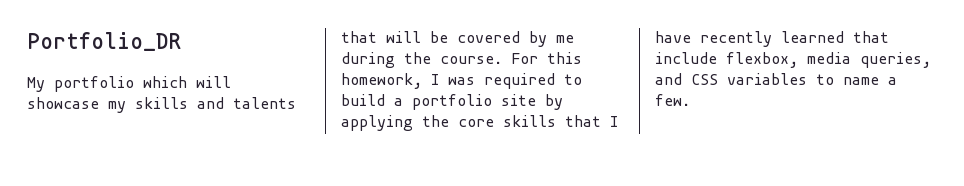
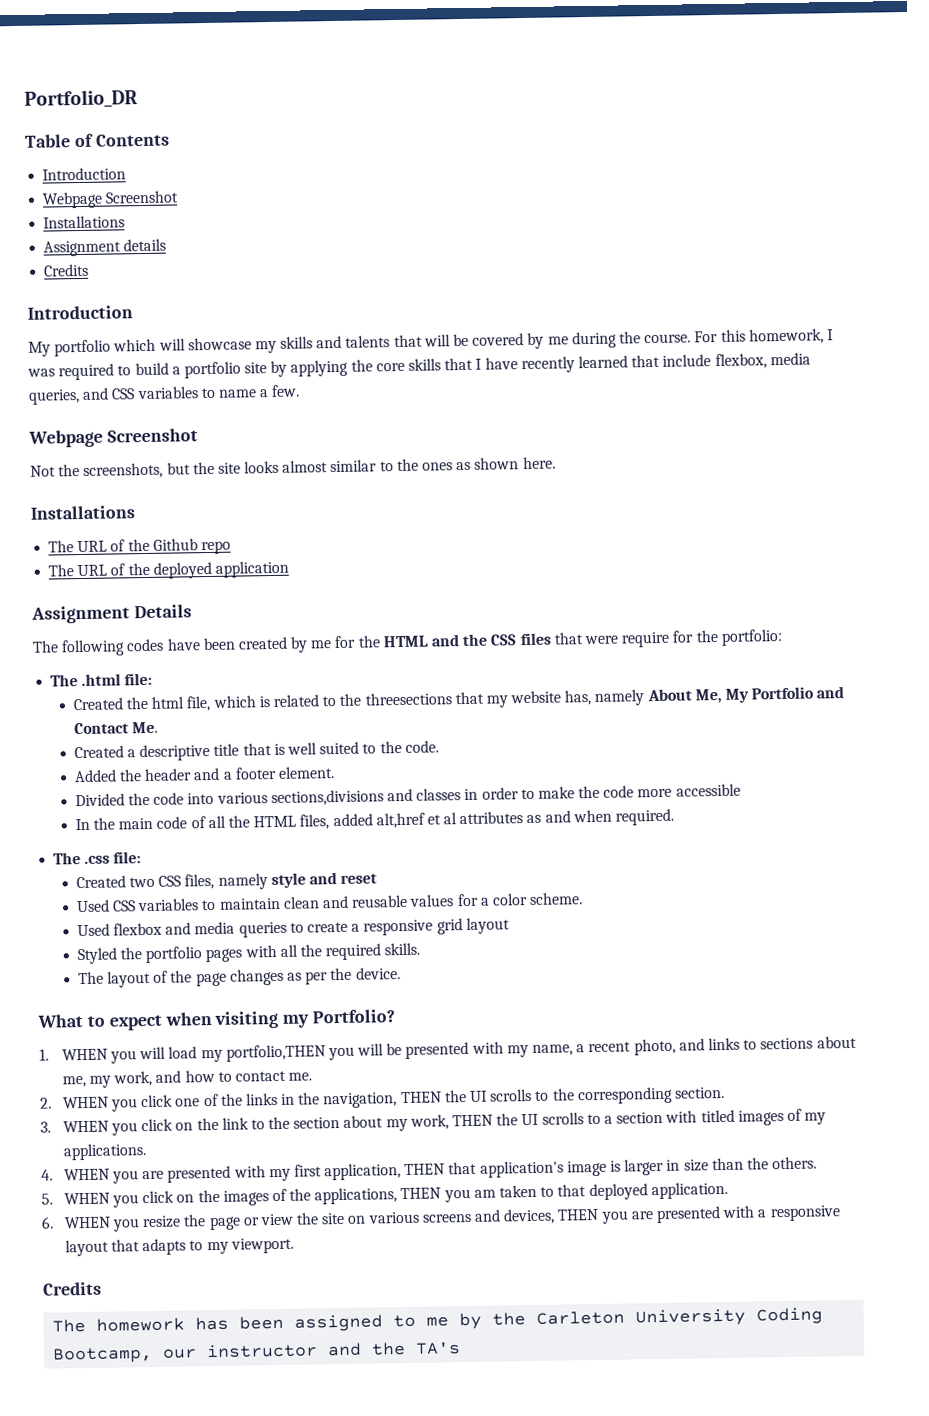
+ Table of Contents
+ Introduction
+ Webpage Screenshot
+ Installations
+ Assignment details
+ Credits
+ Introduction
  For this homework, I was required to build a portfolio site by applying the core skills that I have recently learned that include flexbox, media queries, and CSS variables to name a few.
+ Webpage Screenshot
+ Not the screenshots, but the site looks almost similar to the ones as shown here.
+ Installations
+ The URL of the Github repo
+ The URL of the deployed application
+ Assignment Details
+ The following codes have been created by me for the HTML and the CSS files that were require for the portfolio:
+ The .html file:
+ Created the html file, which is related to the threesections that my website has, namely About Me, My Portfolio and Contact Me.
+ Created a descriptive title that is well suited to the code.
+ Added the header and a footer element.
+ Divided the code into various sections,divisions and classes in order to make the code more accessible
+ In the main code of all the HTML files, added alt,href et al attributes as and when required.
+ The .css file:
+ Created two CSS files, namely style and reset
+ Used CSS variables to maintain clean and reusable values for a color scheme.
+ Used flexbox and media queries to create a responsive grid layout
+ Styled the portfolio pages with all the required skills.
+ The layout of the page changes as per the device.
+ What to expect when visiting my Portfolio?
+ 1. WHEN you will load my portfolio,THEN you will be presented with my name, a recent photo, and links to sections about me, my work, and how to contact me.
+ 2. WHEN you click one of the links in the navigation, THEN the UI scrolls to the corresponding section.
+ 3. WHEN you click on the link to the section about my work, THEN the UI scrolls to a section with titled images of my applications.
+ 4. WHEN you are presented with my first application, THEN that application's image is larger in size than the others.
+ 5. WHEN you click on the images of the applications, THEN you am taken to that deployed application.
+ 6. WHEN you resize the page or view the site on various screens and devices, THEN you are presented with a responsive layout that adapts to my viewport.
+ Credits
+ The homework has been assigned to me by the Carleton University Coding Bootcamp, our instructor and the TA's

